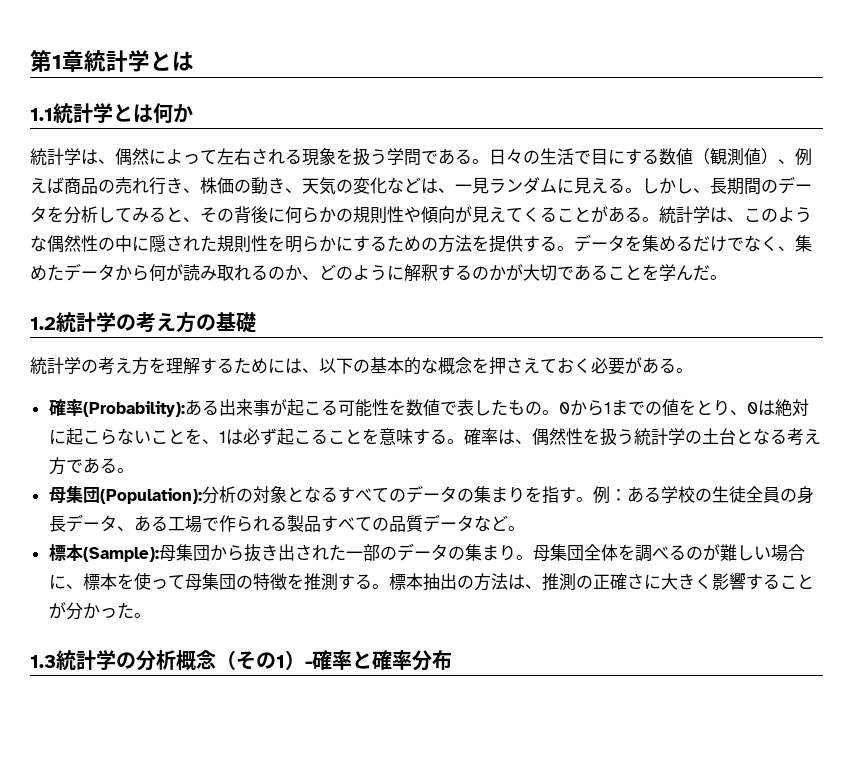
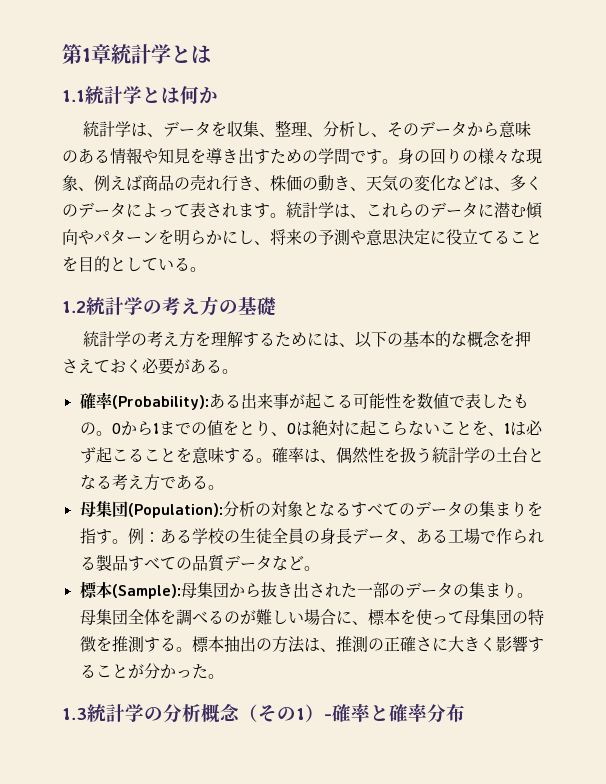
- 統計学は、偶然によって左右される現象を扱う学問である。日々の生活で目にする数値（観測値）、例えば商品の売れ行き、株価の動き、天気の変化などは、一見ランダムに見える。しかし、長期間のデータを分析してみると、その背後に何らかの規則性や傾向が見えてくることがある。統計学は、このような偶然性の中に隠された規則性を明らかにするための方法を提供する。データを集めるだけでなく、集めたデータから何が読み取れるのか、どのように解釈するのかが大切であることを学んだ。
+ 統計学は、データを収集、整理、分析し、そのデータから意味のある情報や知見を導き出すための学問です。身の回りの様々な現象、例えば商品の売れ行き、株価の動き、天気の変化などは、多くのデータによって表されます。統計学は、これらのデータに潜む傾向やパターンを明らかにし、将来の予測や意思決定に役立てることを目的としている。

